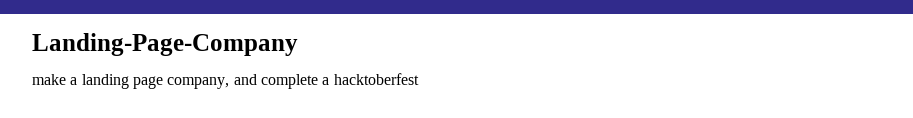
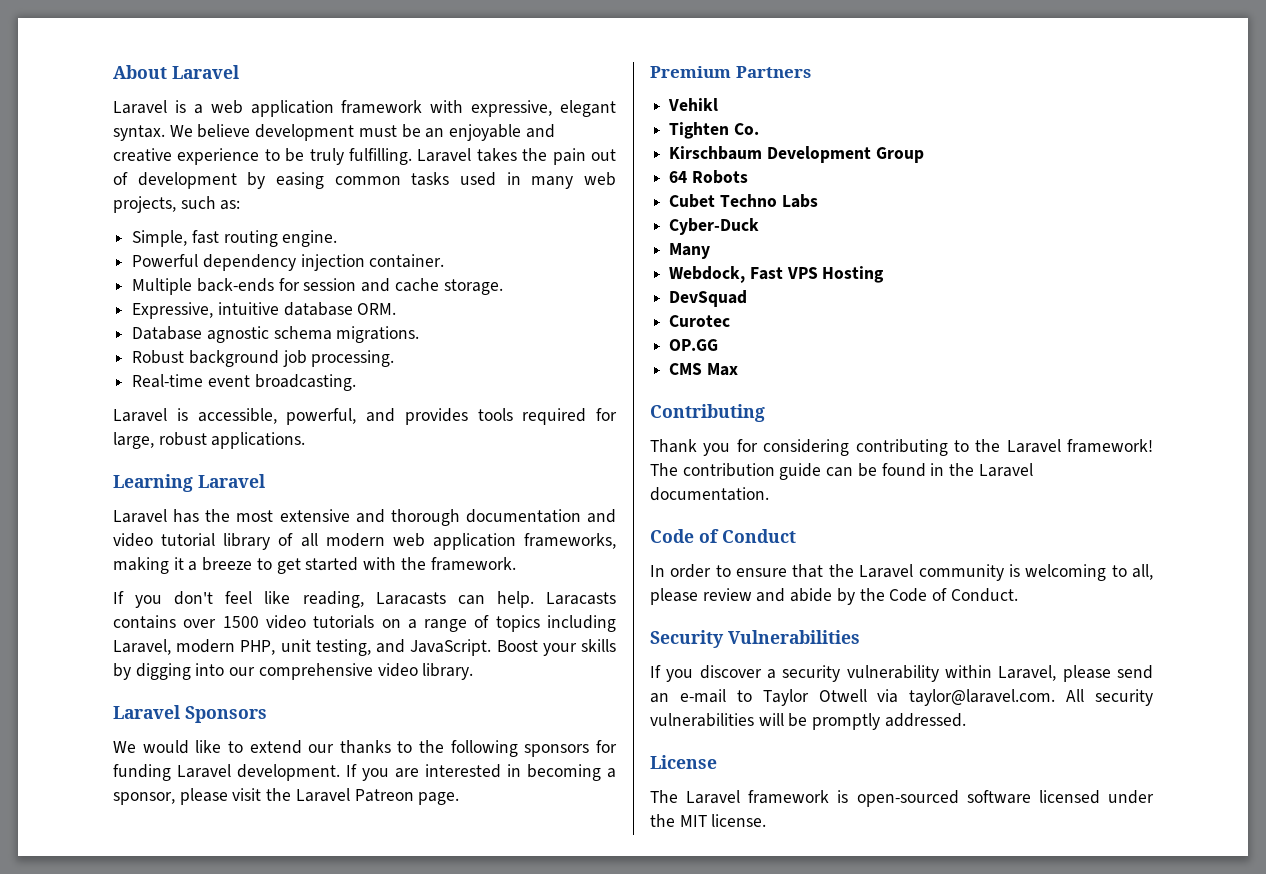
- Landing-Page-Company
- make a landing page company, and complete a hacktoberfest
+ About Laravel
+ Laravel is a web application framework with expressive, elegant syntax. We believe development must be an enjoyable and creative experience to be truly fulfilling. Laravel takes the pain out of development by easing common tasks used in many web projects, such as:
+ Simple, fast routing engine.
+ Powerful dependency injection container.
+ Multiple back-ends for session and cache storage.
+ Expressive, intuitive database ORM.
+ Database agnostic schema migrations.
+ Robust background job processing.
+ Real-time event broadcasting.
+ Laravel is accessible, powerful, and provides tools required for large, robust applications.
+ Learning Laravel
+ Laravel has the most extensive and thorough documentation and video tutorial library of all modern web application frameworks, making it a breeze to get started with the framework.
+ If you don't feel like reading, Laracasts can help. Laracasts contains over 1500 video tutorials on a range of topics including Laravel, modern PHP, unit testing, and JavaScript. Boost your skills by digging into our comprehensive video library.
+ Laravel Sponsors
+ We would like to extend our thanks to the following sponsors for funding Laravel development. If you are interested in becoming a sponsor, please visit the Laravel Patreon page.
+ Premium Partners
+ Vehikl
+ Tighten Co.
+ Kirschbaum Development Group
+ 64 Robots
+ Cubet Techno Labs
+ Cyber-Duck
+ Many
+ Webdock, Fast VPS Hosting
+ DevSquad
+ Curotec
+ OP.GG
+ CMS Max
+ Contributing
+ Thank you for considering contributing to the Laravel framework! The contribution guide can be found in the Laravel documentation.
+ Code of Conduct
+ In order to ensure that the Laravel community is welcoming to all, please review and abide by the Code of Conduct.
+ Security Vulnerabilities
+ If you discover a security vulnerability within Laravel, please send an e-mail to Taylor Otwell via taylor@laravel.com. All security vulnerabilities will be promptly addressed.
+ License
+ The Laravel framework is open-sourced software licensed under the MIT license.

